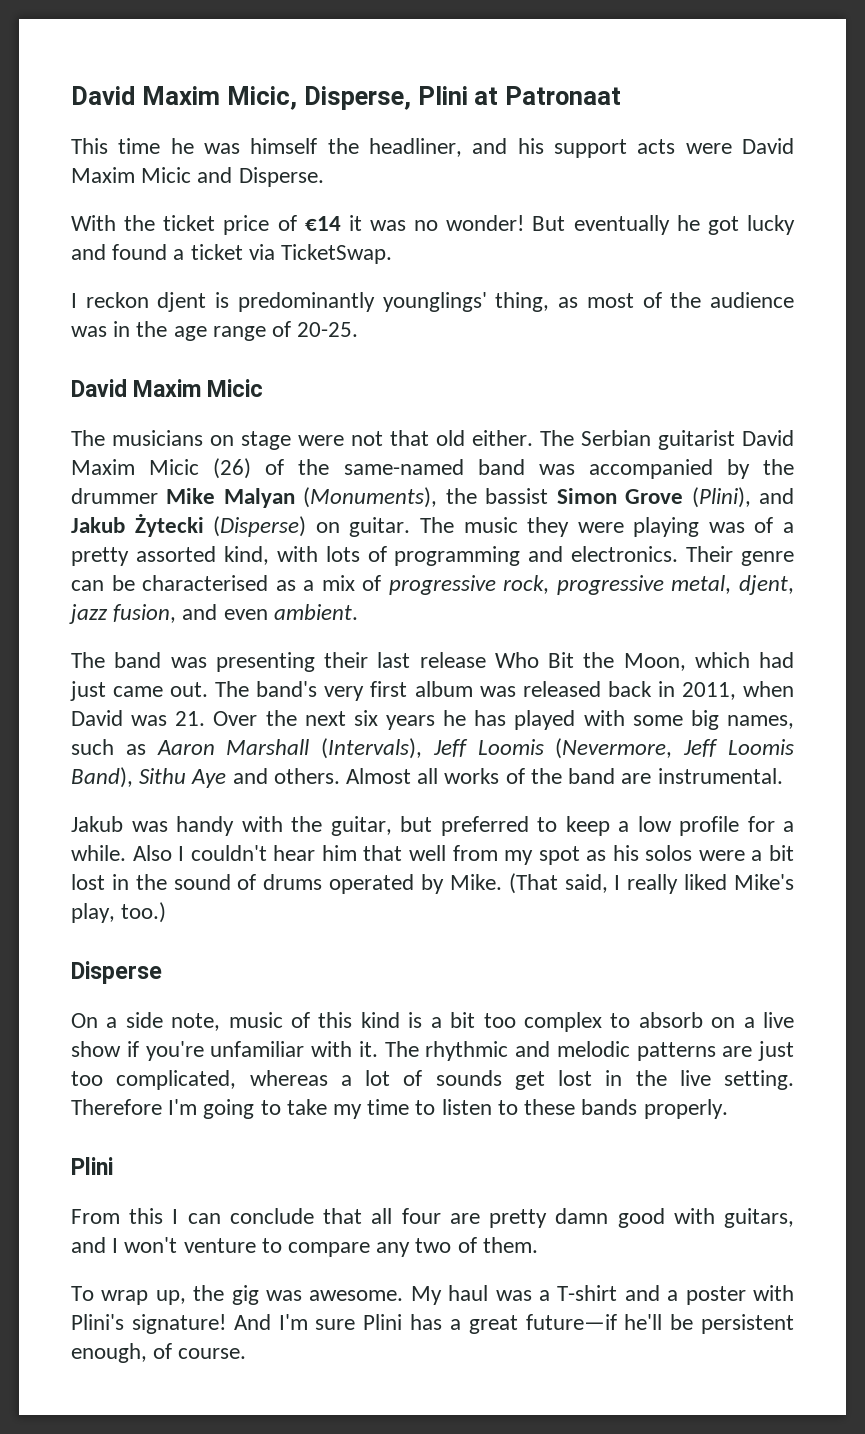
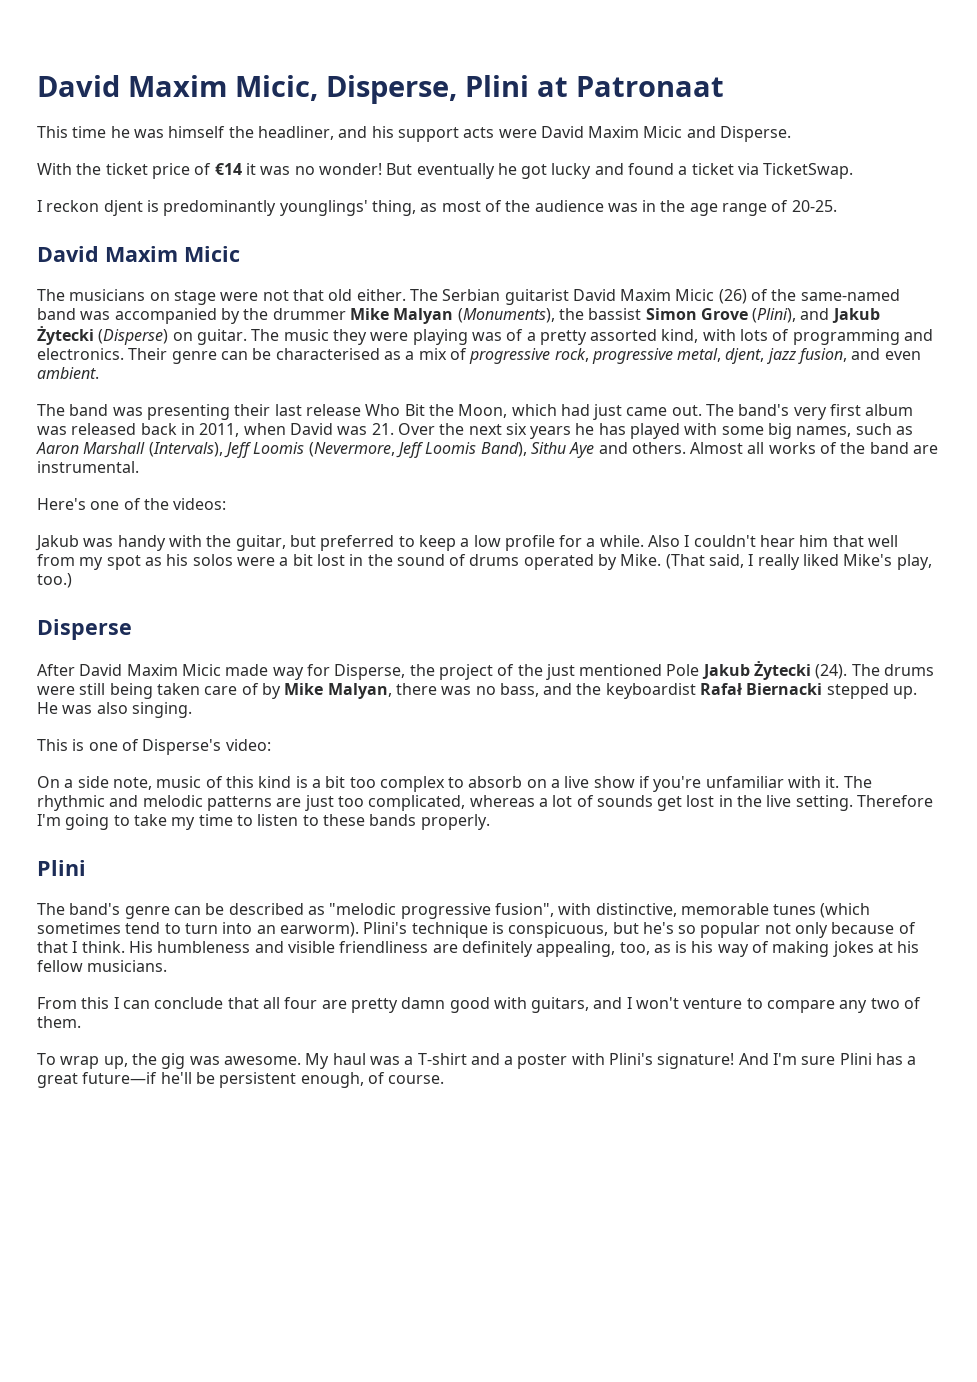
+ Here's one of the videos:
+ After David Maxim Micic made way for Disperse, the project of the just mentioned Pole Jakub Żytecki (24). The drums were still being taken care of by Mike Malyan, there was no bass, and the keyboardist Rafał Biernacki stepped up. He was also singing.
+ This is one of Disperse's video:
+ The band's genre can be described as "melodic progressive fusion", with distinctive, memorable tunes (which sometimes tend to turn into an earworm). Plini's technique is conspicuous, but he's so popular not only because of that I think. His humbleness and visible friendliness are definitely appealing, too, as is his way of making jokes at his fellow musicians.

